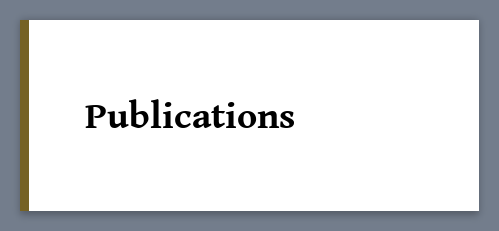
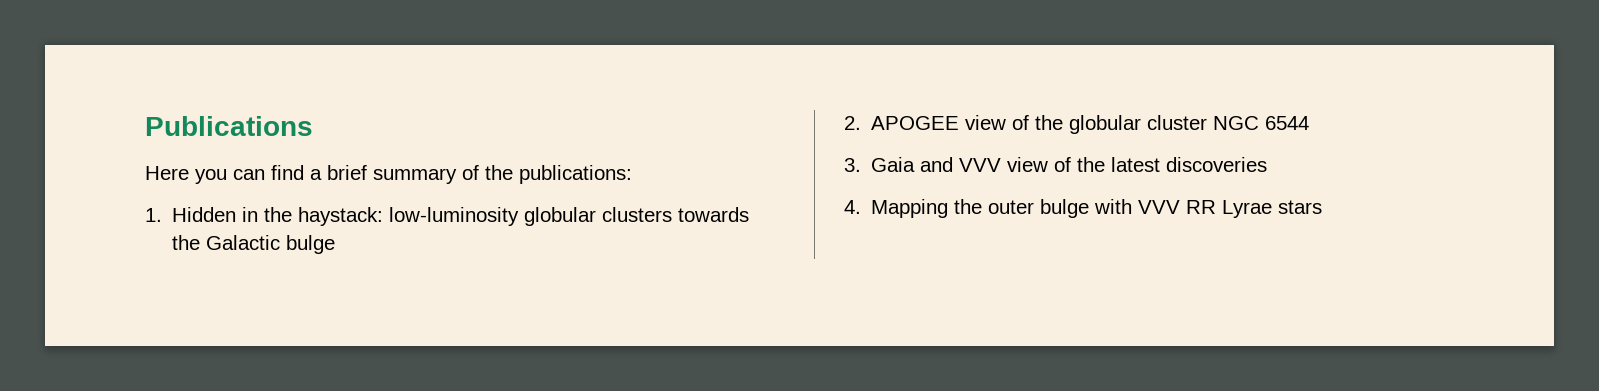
+ Here you can find a brief summary of the publications:
+ 1. Hidden in the haystack: low-luminosity globular clusters towards the Galactic bulge
+ 2. APOGEE view of the globular cluster NGC 6544
+ 3. Gaia and VVV view of the latest discoveries
+ 4. Mapping the outer bulge with VVV RR Lyrae stars

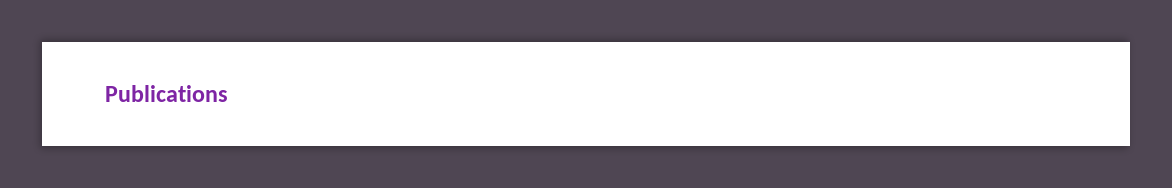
- Here you can find a brief summary of the publications:
- 1. Hidden in the haystack: low-luminosity globular clusters towards the Galactic bulge
- 2. APOGEE view of the globular cluster NGC 6544
- 3. Gaia and VVV view of the latest discoveries
- 4. Mapping the outer bulge with VVV RR Lyrae stars

